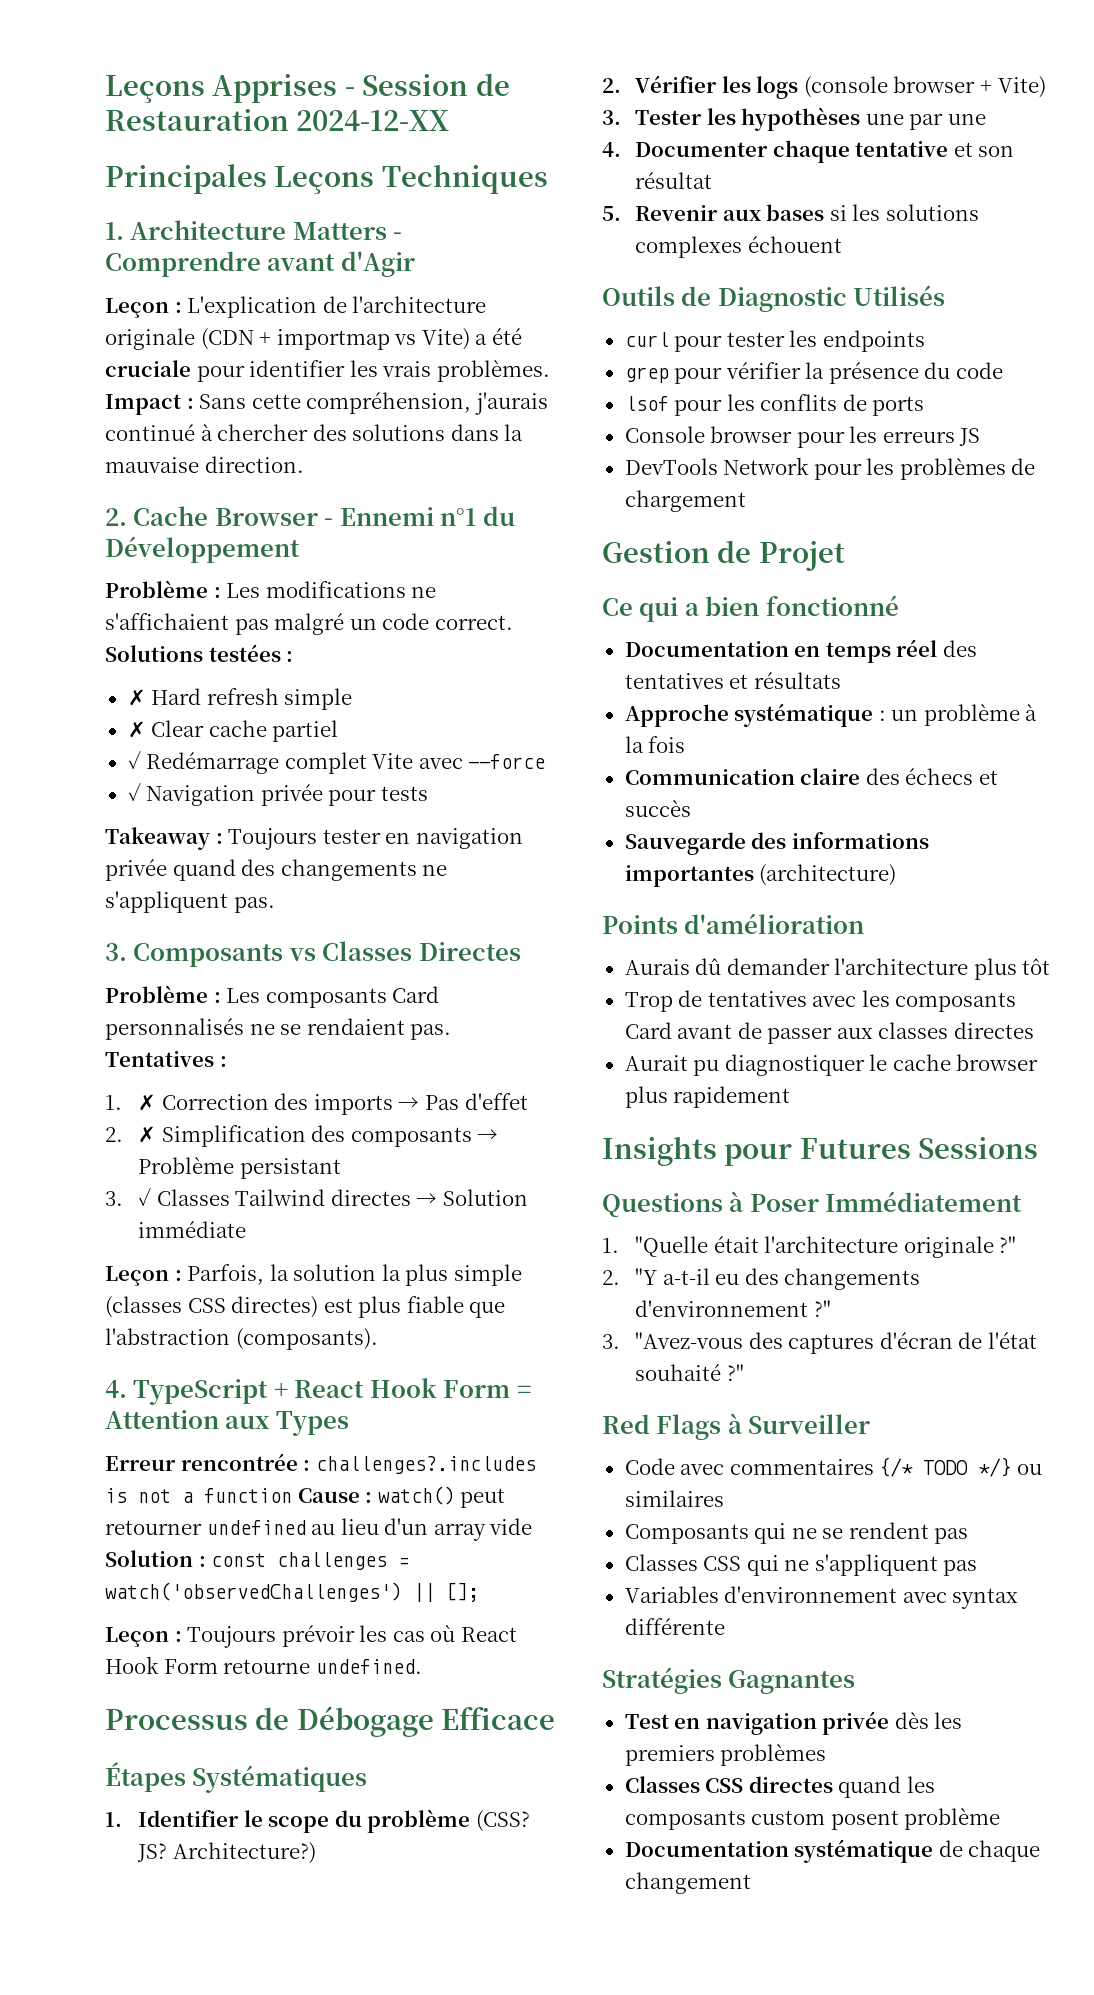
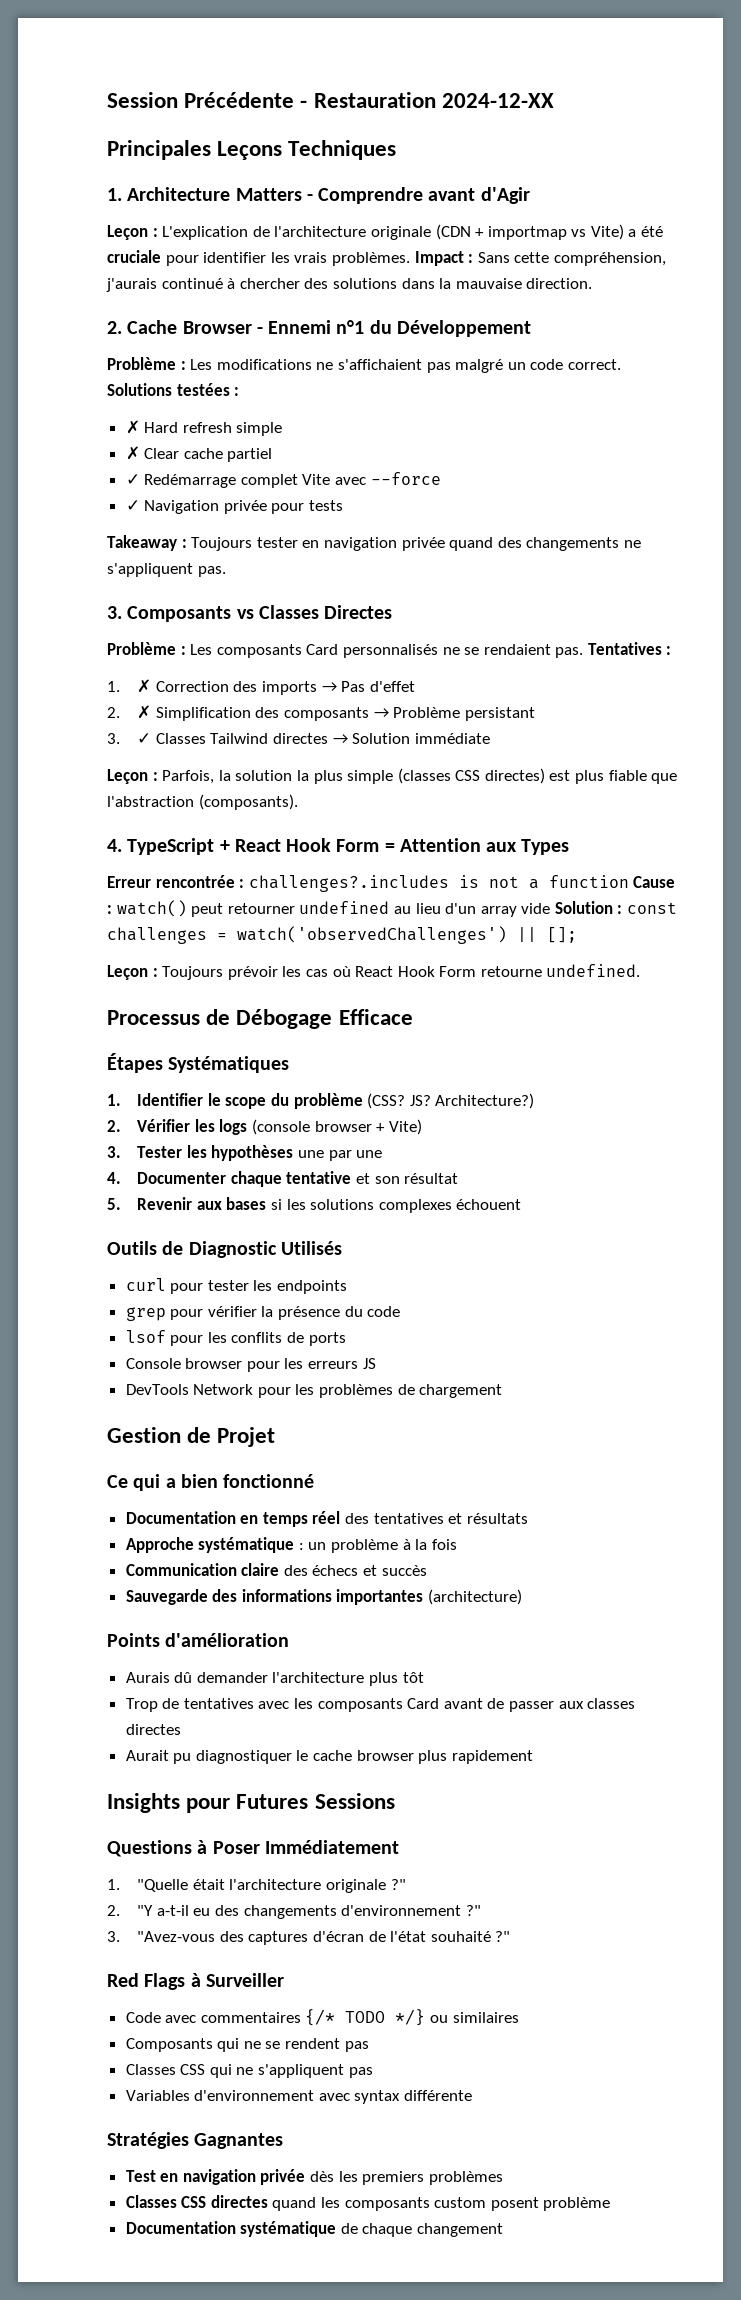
- Leçons Apprises - Session de Restauration 2024-12-XX
+ Session Précédente - Restauration 2024-12-XX

